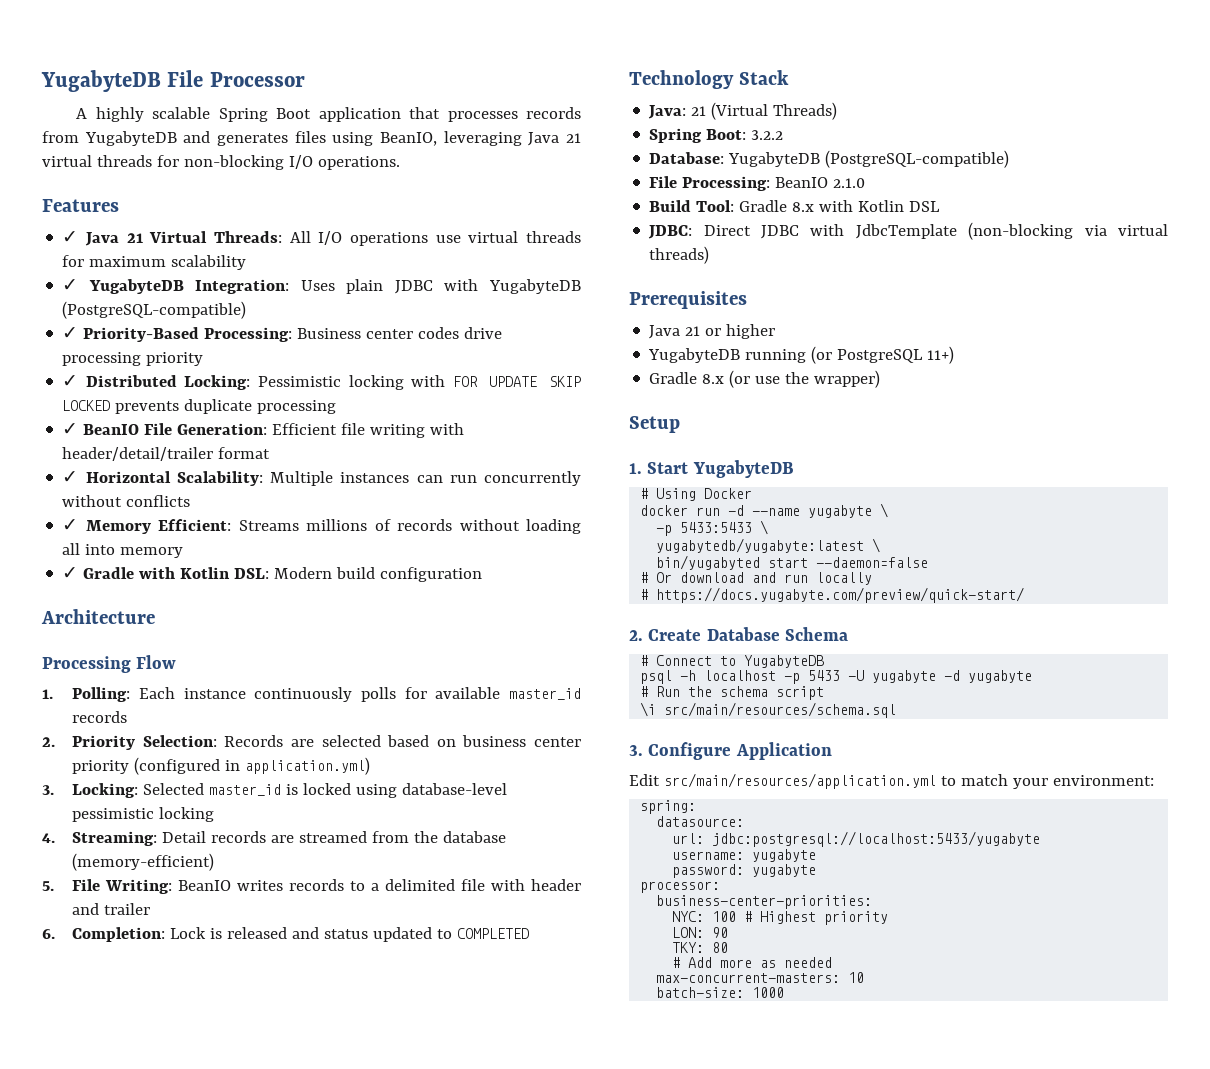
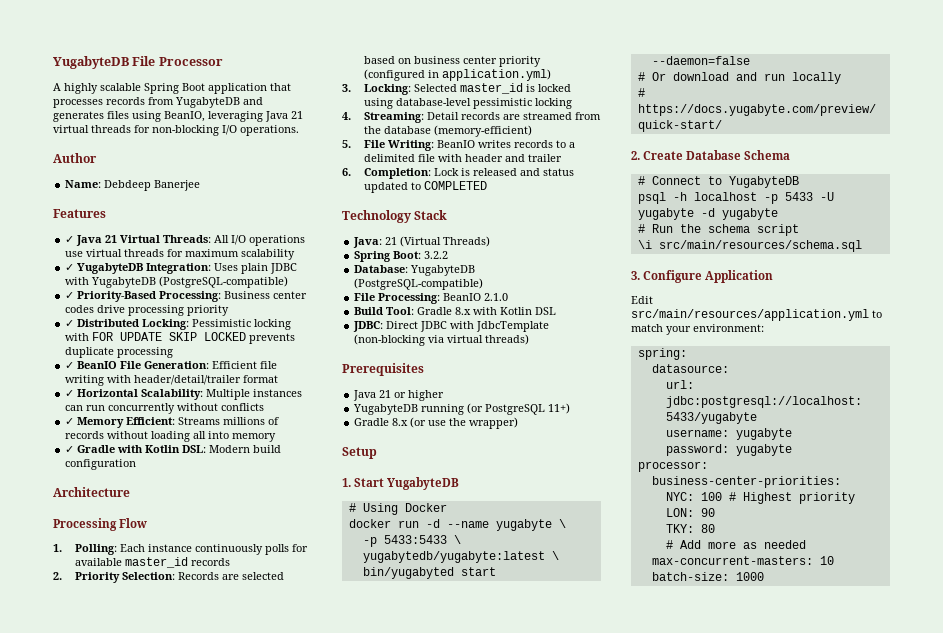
+ Author
+ Name: Debdeep Banerjee

